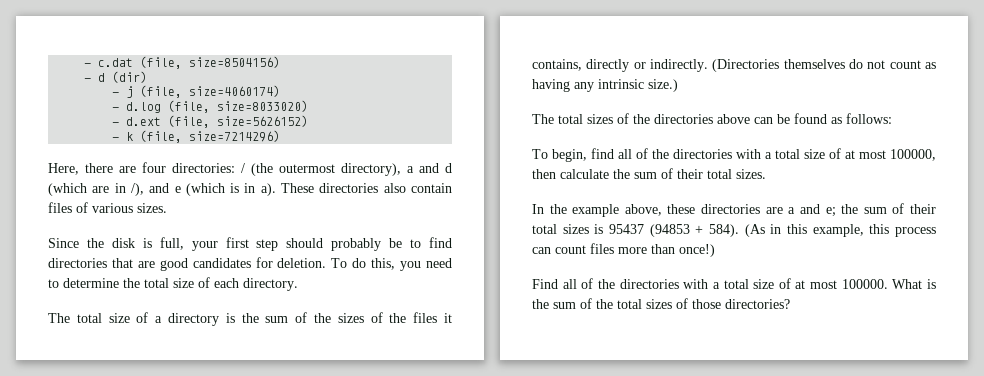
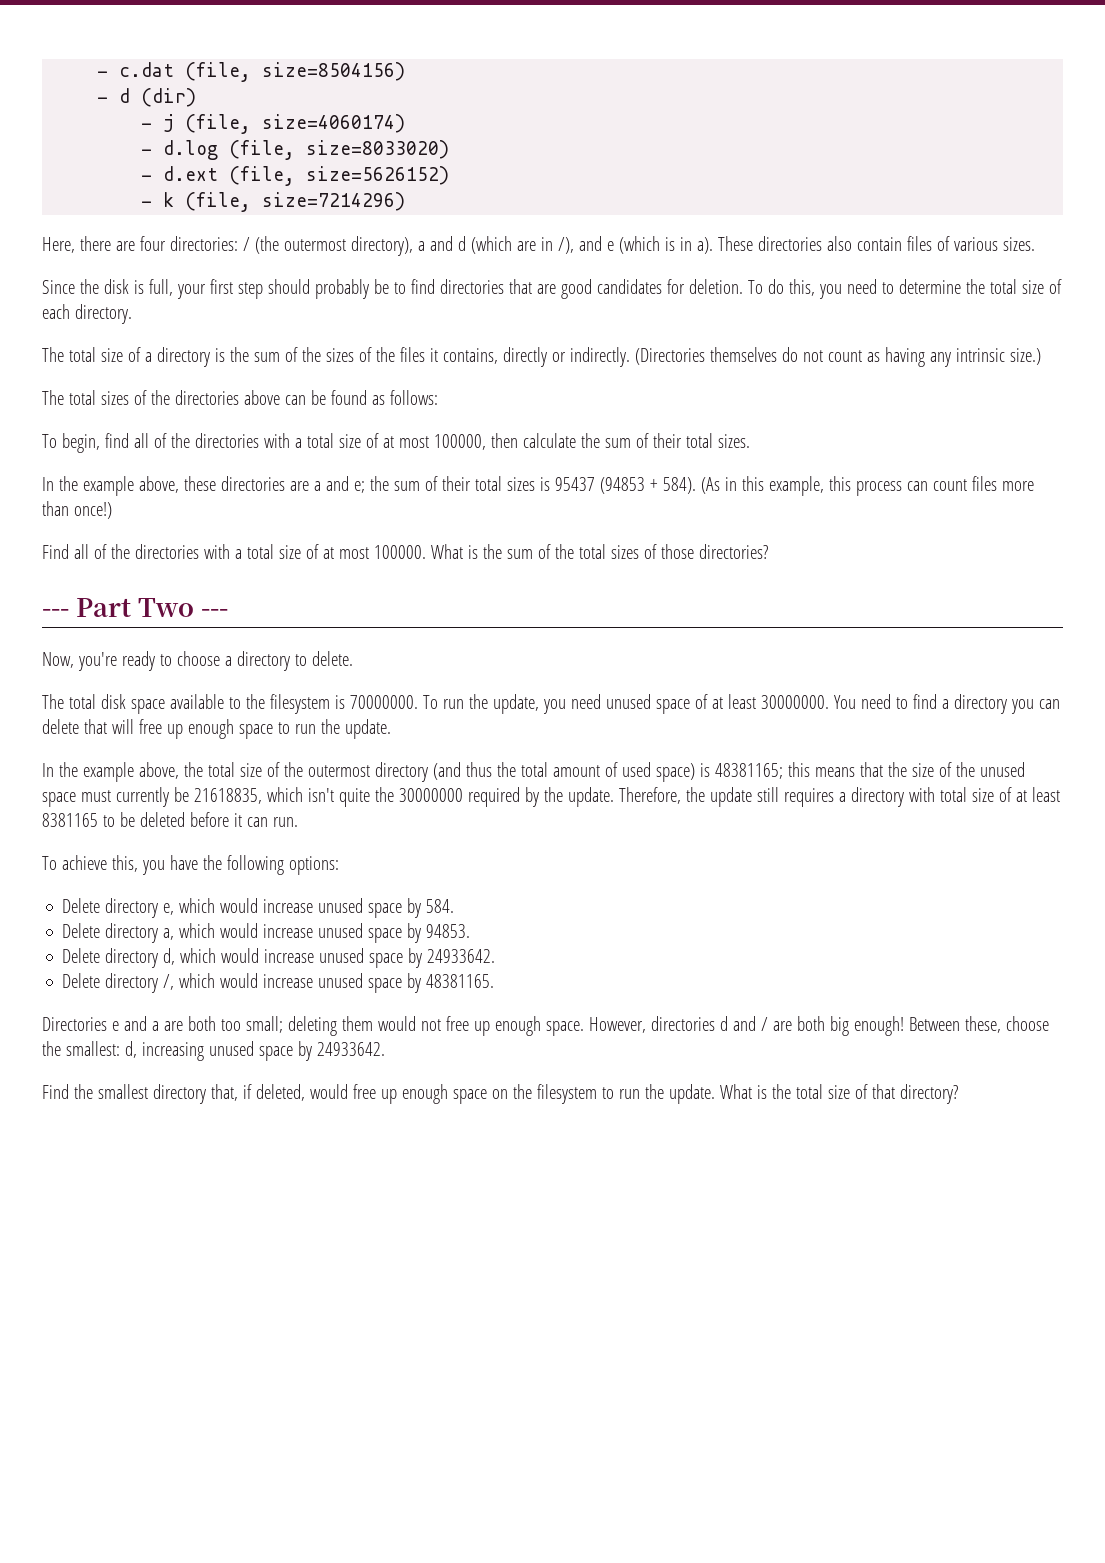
+ --- Part Two ---
+ Now, you're ready to choose a directory to delete.
+ The total disk space available to the filesystem is 70000000. To run the update, you need unused space of at least 30000000. You need to find a directory you can delete that will free up enough space to run the update.
+ In the example above, the total size of the outermost directory (and thus the total amount of used space) is 48381165; this means that the size of the unused space must currently be 21618835, which isn't quite the 30000000 required by the update. Therefore, the update still requires a directory with total size of at least 8381165 to be deleted before it can run.
+ To achieve this, you have the following options:
+ Delete directory e, which would increase unused space by 584.
+ Delete directory a, which would increase unused space by 94853.
+ Delete directory d, which would increase unused space by 24933642.
+ Delete directory /, which would increase unused space by 48381165.
+ Directories e and a are both too small; deleting them would not free up enough space. However, directories d and / are both big enough! Between these, choose the smallest: d, increasing unused space by 24933642.
+ Find the smallest directory that, if deleted, would free up enough space on the filesystem to run the update. What is the total size of that directory?

